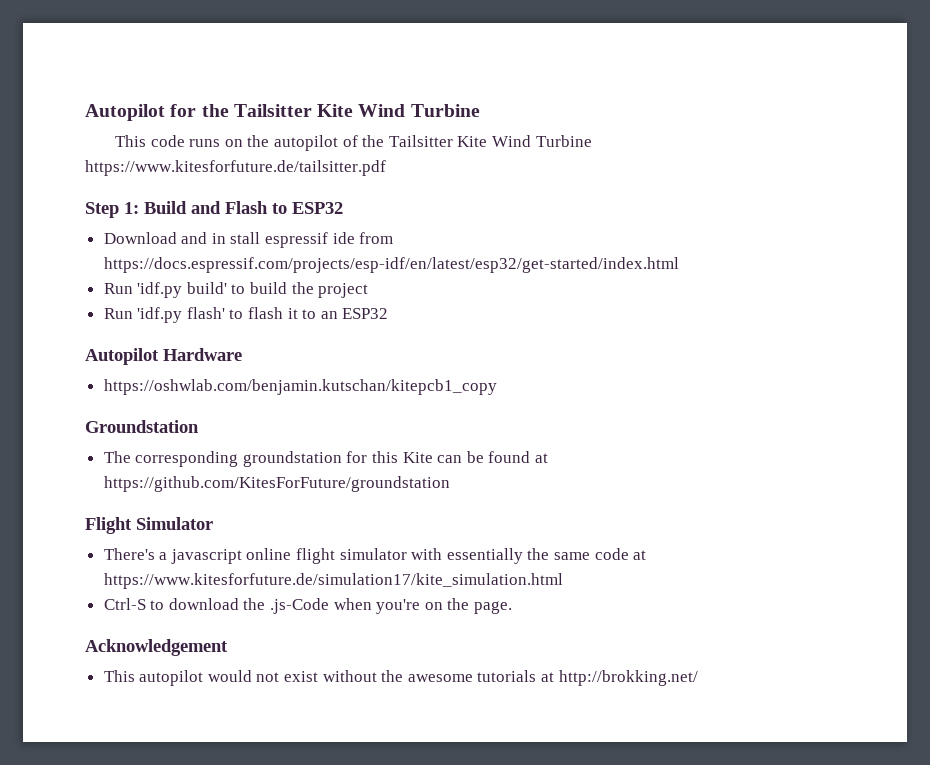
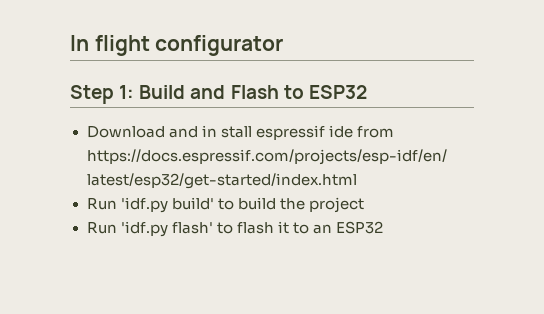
- Autopilot for the Tailsitter Kite Wind Turbine
- This code runs on the autopilot of the Tailsitter Kite Wind Turbine https://www.kitesforfuture.de/tailsitter.pdf
+ In flight configurator
- Autopilot Hardware
- https://oshwlab.com/benjamin.kutschan/kitepcb1_copy
- Groundstation
- The corresponding groundstation for this Kite can be found at https://github.com/KitesForFuture/groundstation
- Flight Simulator
- There's a javascript online flight simulator with essentially the same code at https://www.kitesforfuture.de/simulation17/kite_simulation.html
- Ctrl-S to download the .js-Code when you're on the page.
- Acknowledgement
- This autopilot would not exist without the awesome tutorials at http://brokking.net/

